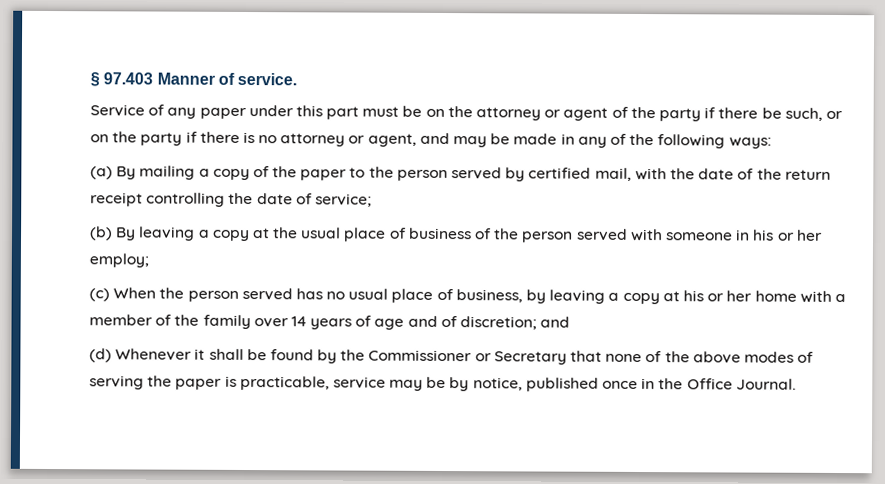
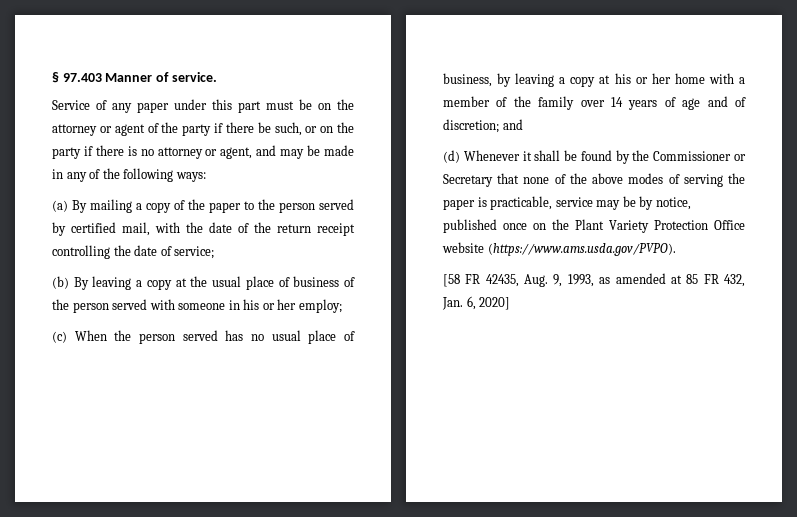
- (d) Whenever it shall be found by the Commissioner or Secretary that none of the above modes of serving the paper is practicable, service may be by notice, published once in the Office Journal.
+ (d) Whenever it shall be found by the Commissioner or Secretary that none of the above modes of serving the paper is practicable, service may be by notice, published once on the Plant Variety Protection Office website (https://www.ams.usda.gov/PVPO).
+ [58 FR 42435, Aug. 9, 1993, as amended at 85 FR 432, Jan. 6, 2020]

